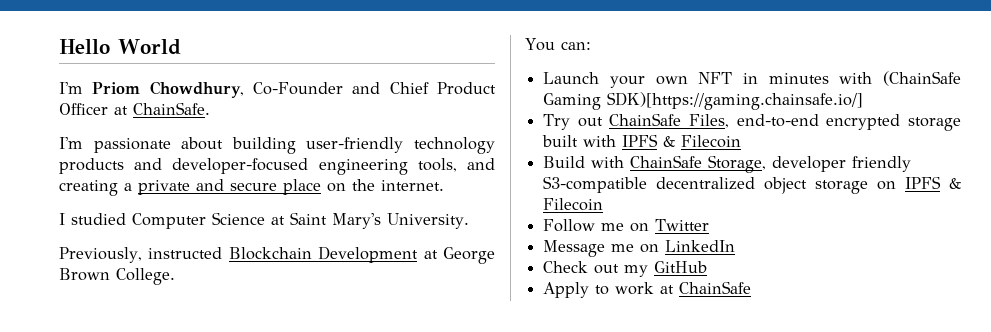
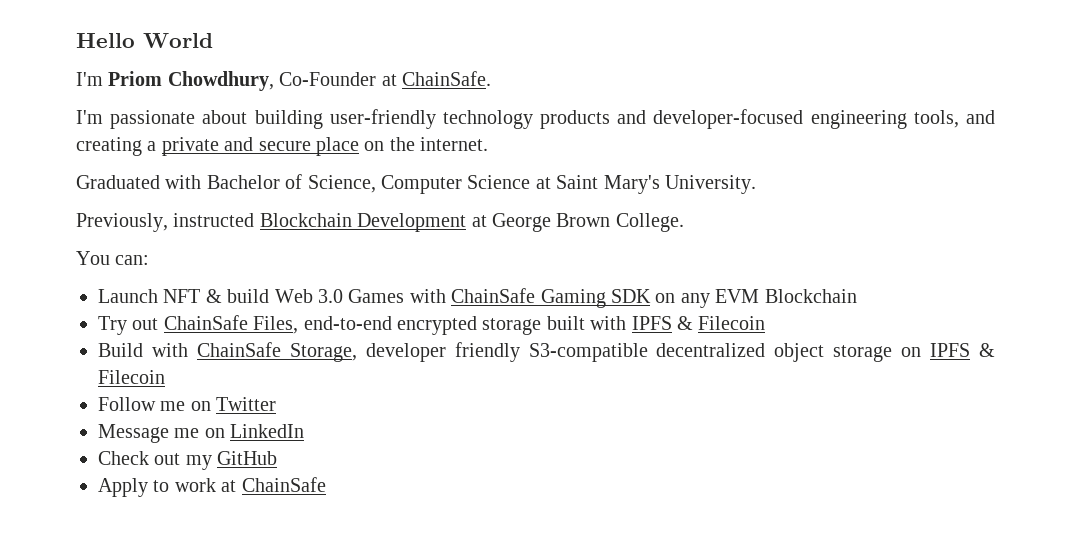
- I'm Priom Chowdhury, Co-Founder and Chief Product Officer at ChainSafe.
+ I'm Priom Chowdhury, Co-Founder at ChainSafe.
- I studied Computer Science at Saint Mary's University.
+ Graduated with Bachelor of Science, Computer Science at Saint Mary's University.
- Launch your own NFT in minutes with (ChainSafe Gaming SDK)[https://gaming.chainsafe.io/]
+ Launch NFT & build Web 3.0 Games with ChainSafe Gaming SDK on any EVM Blockchain

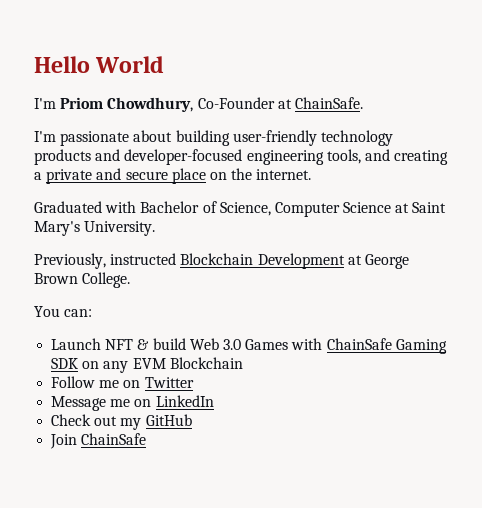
- Try out ChainSafe Files, end-to-end encrypted storage built with IPFS & Filecoin
- Build with ChainSafe Storage, developer friendly S3-compatible decentralized object storage on IPFS & Filecoin
- Apply to work at ChainSafe
+ Join ChainSafe

